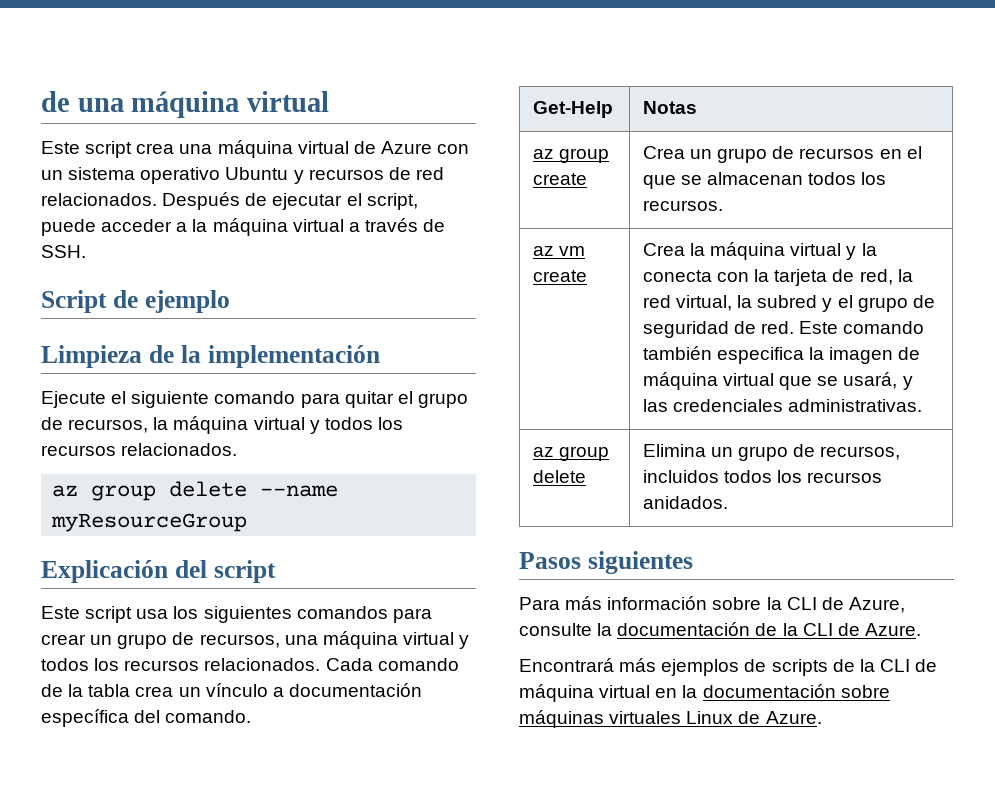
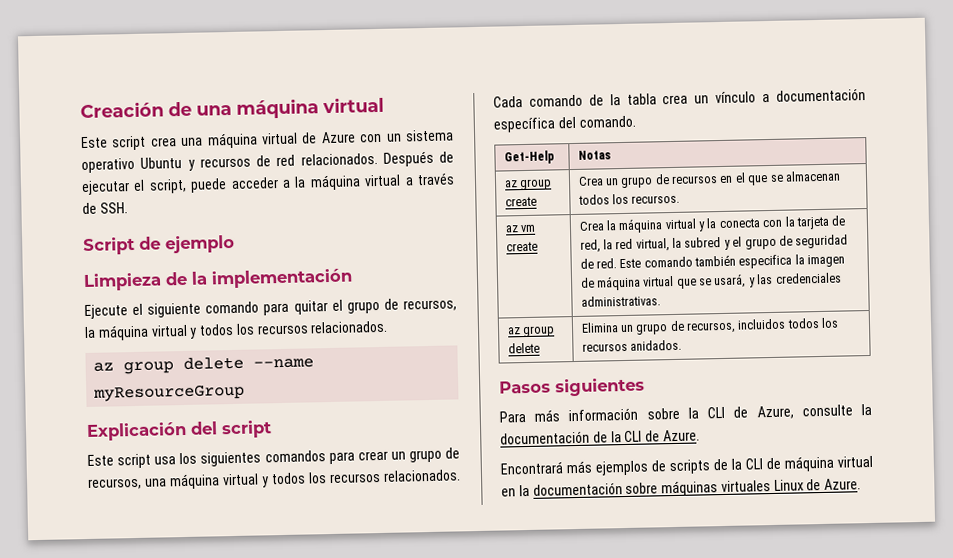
- de una máquina virtual
+ Creación de una máquina virtual

